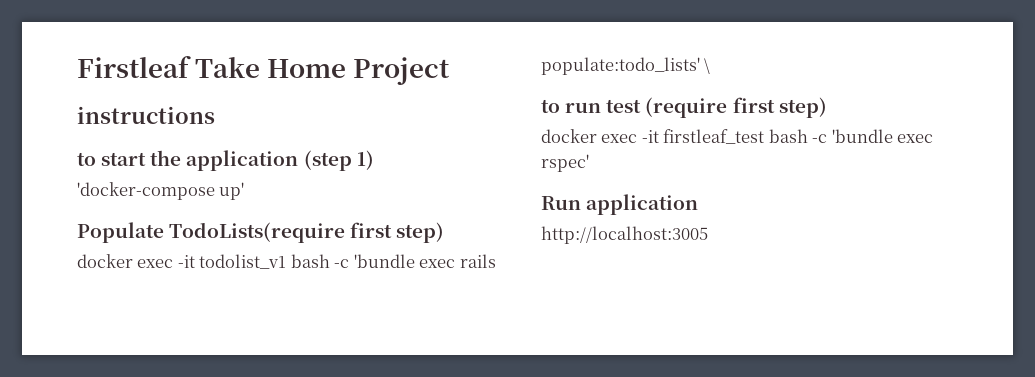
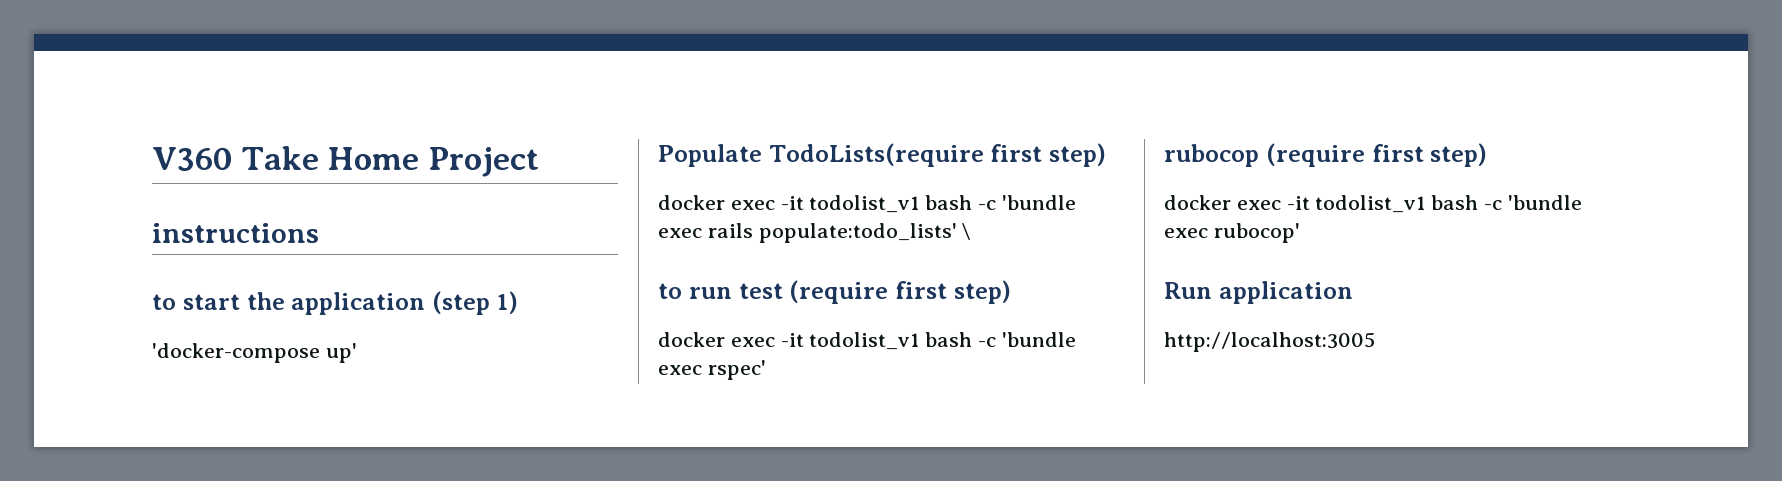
- Firstleaf Take Home Project
+ V360 Take Home Project
- docker exec -it firstleaf_test bash -c 'bundle exec rspec'
+ docker exec -it todolist_v1 bash -c 'bundle exec rspec'
+ rubocop (require first step)
+ docker exec -it todolist_v1 bash -c 'bundle exec rubocop'

